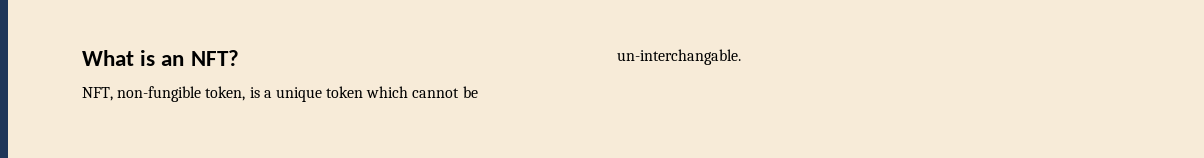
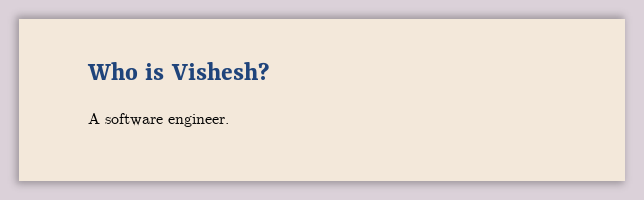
- What is an NFT?
- NFT, non-fungible token, is a unique token which cannot be un-interchangable.
+ Who is Vishesh?
+ A software engineer.

